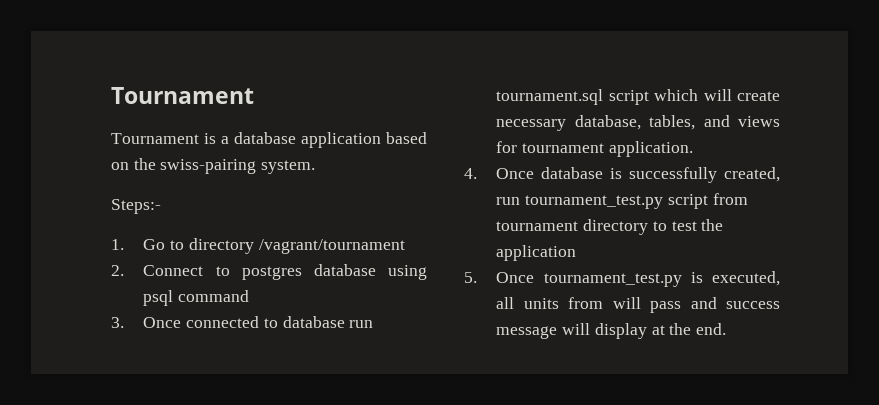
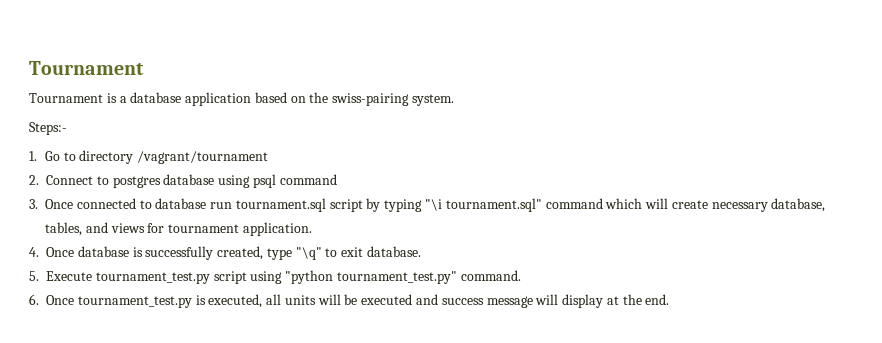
- 3. Once connected to database run tournament.sql script which will create necessary database, tables, and views for tournament application.
+ 3. Once connected to database run tournament.sql script by typing "\i tournament.sql" command which will create necessary database, tables, and views for tournament application.
- 4. Once database is successfully created, run tournament_test.py script from tournament directory to test the application
- 5. Once tournament_test.py is executed, all units from will pass and success message will display at the end.
+ 4. Once database is successfully created, type "\q" to exit database.
+ 5. Execute tournament_test.py script using "python tournament_test.py" command.
+ 6. Once tournament_test.py is executed, all units will be executed and success message will display at the end.

